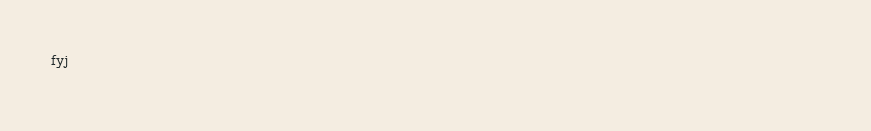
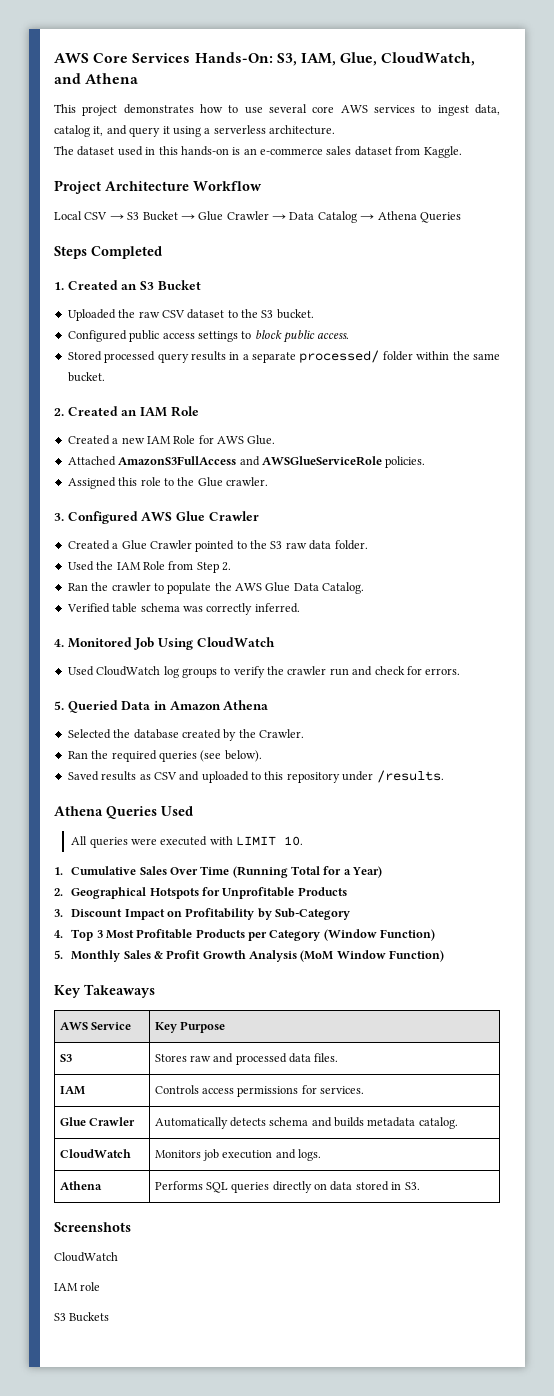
- fyj
+ AWS Core Services Hands-On: S3, IAM, Glue, CloudWatch, and Athena
+ This project demonstrates how to use several core AWS services to ingest data, catalog it, and query it using a serverless architecture.
+ The dataset used in this hands-on is an e-commerce sales dataset from Kaggle.
+ Project Architecture Workflow
+ Local CSV → S3 Bucket → Glue Crawler → Data Catalog → Athena Queries
+ Steps Completed
+ 1. Created an S3 Bucket
+ Uploaded the raw CSV dataset to the S3 bucket.
+ Configured public access settings to block public access.
+ Stored processed query results in a separate processed/ folder within the same bucket.
+ 2. Created an IAM Role
+ Created a new IAM Role for AWS Glue.
+ Attached AmazonS3FullAccess and AWSGlueServiceRole policies.
+ Assigned this role to the Glue crawler.
+ 3. Configured AWS Glue Crawler
+ Created a Glue Crawler pointed to the S3 raw data folder.
+ Used the IAM Role from Step 2.
+ Ran the crawler to populate the AWS Glue Data Catalog.
+ Verified table schema was correctly inferred.
+ 4. Monitored Job Using CloudWatch
+ Used CloudWatch log groups to verify the crawler run and check for errors.
+ 5. Queried Data in Amazon Athena
+ Selected the database created by the Crawler.
+ Ran the required queries (see below).
+ Saved results as CSV and uploaded to this repository under /results.
+ Athena Queries Used
+ All queries were executed with LIMIT 10.
+ 1. Cumulative Sales Over Time (Running Total for a Year)
+ 2. Geographical Hotspots for Unprofitable Products
+ 3. Discount Impact on Profitability by Sub-Category
+ 4. Top 3 Most Profitable Products per Category (Window Function)
+ 5. Monthly Sales & Profit Growth Analysis (MoM Window Function)
+ Key Takeaways
+ AWS Service | Key Purpose
+ S3 | Stores raw and processed data files.
+ IAM | Controls access permissions for services.
+ Glue Crawler | Automatically detects schema and builds metadata catalog.
+ CloudWatch | Monitors job execution and logs.
+ Athena | Performs SQL queries directly on data stored in S3.
+ Screenshots
+ CloudWatch
+ IAM role
+ S3 Buckets

